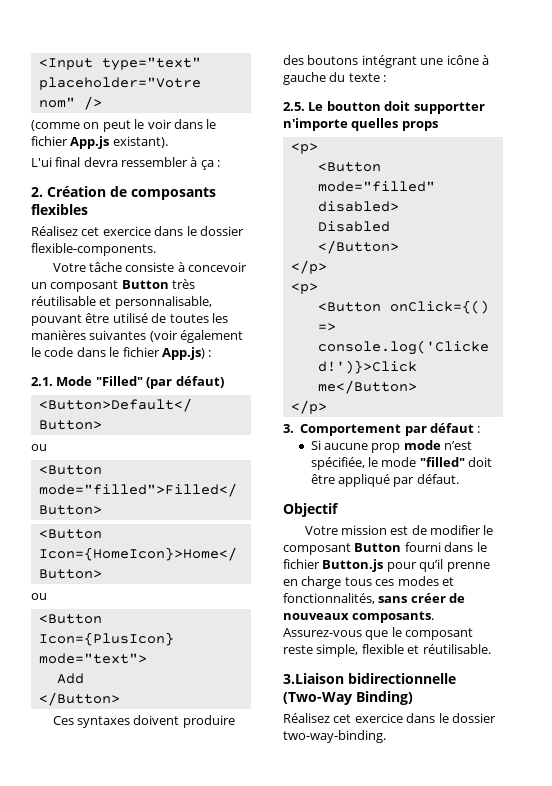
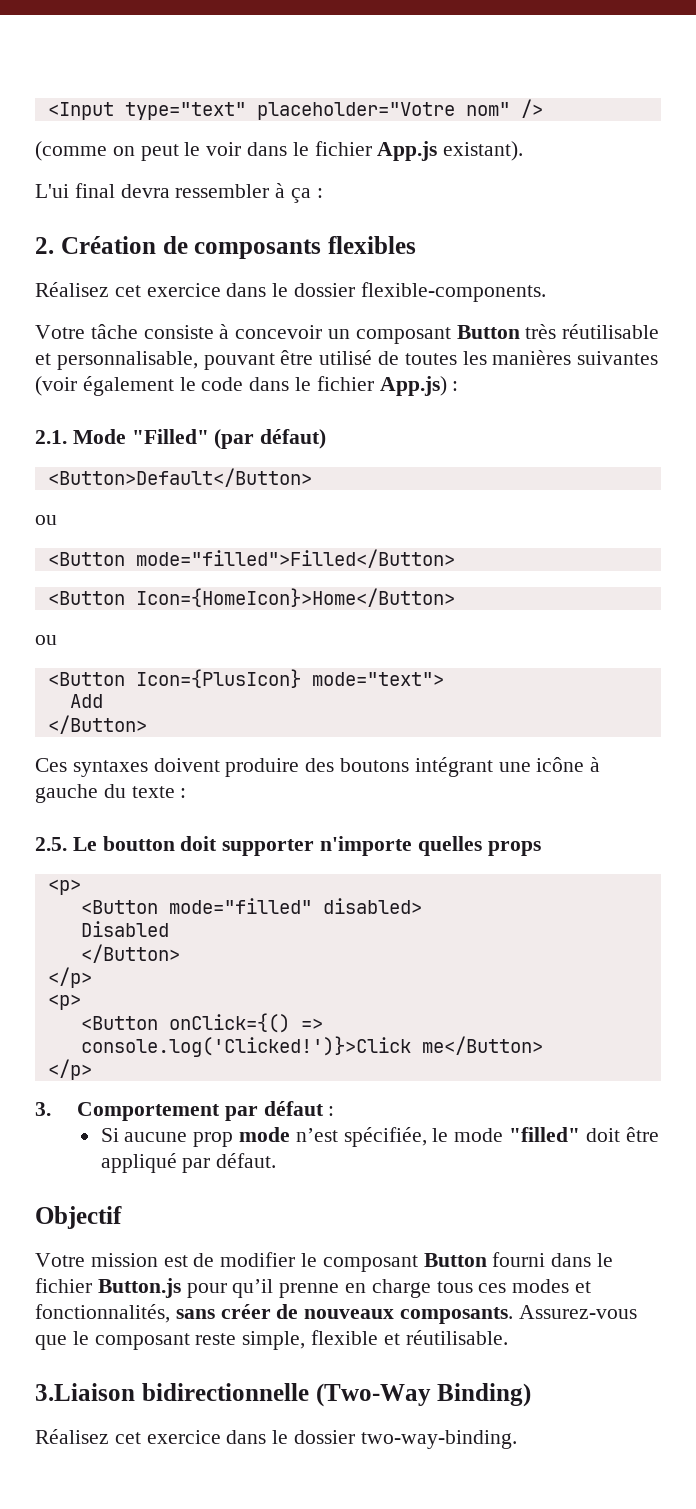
- 2.5. Le boutton doit supportter n'importe quelles props
+ 2.5. Le boutton doit supporter n'importe quelles props

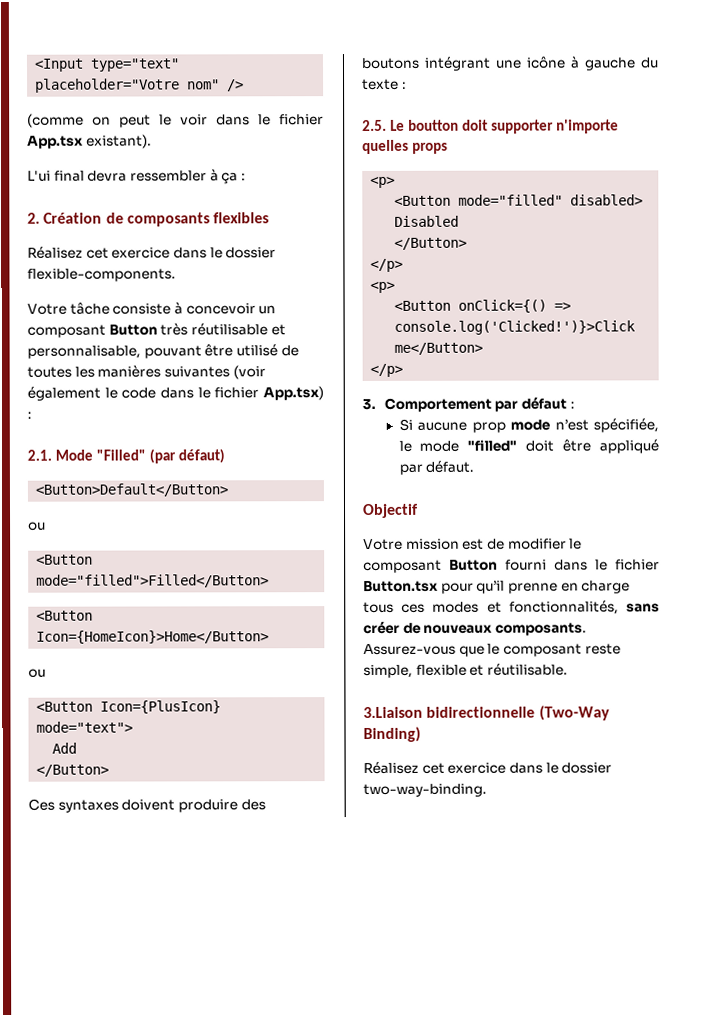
- (comme on peut le voir dans le fichier App.js existant).
+ (comme on peut le voir dans le fichier App.tsx existant).
- Votre tâche consiste à concevoir un composant Button très réutilisable et personnalisable, pouvant être utilisé de toutes les manières suivantes (voir également le code dans le fichier App.js) :
+ Votre tâche consiste à concevoir un composant Button très réutilisable et personnalisable, pouvant être utilisé de toutes les manières suivantes (voir également le code dans le fichier App.tsx) :
- Votre mission est de modifier le composant Button fourni dans le fichier Button.js pour qu’il prenne en charge tous ces modes et fonctionnalités, sans créer de nouveaux composants.
+ Votre mission est de modifier le composant Button fourni dans le fichier Button.tsx pour qu’il prenne en charge tous ces modes et fonctionnalités, sans créer de nouveaux composants.

